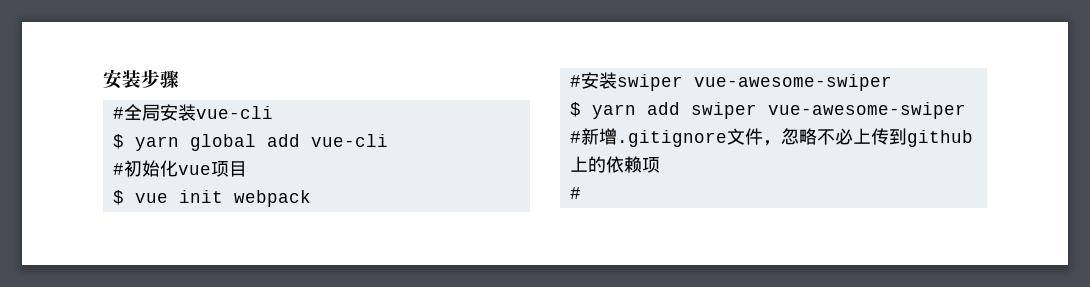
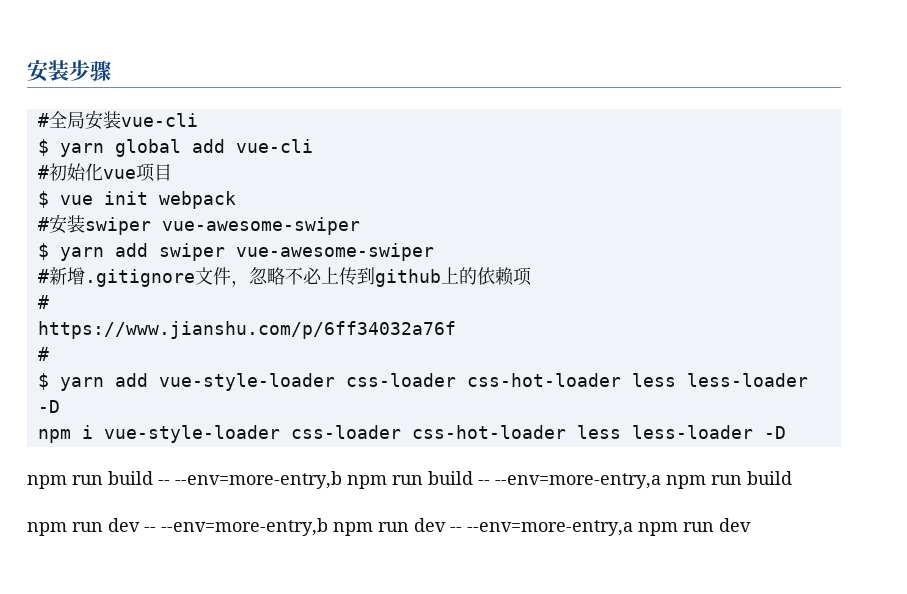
+ https://www.jianshu.com/p/6ff34032a76f
+ #
+ $ yarn add vue-style-loader css-loader css-hot-loader less less-loader -D
+ npm i vue-style-loader css-loader css-hot-loader less less-loader -D
+ npm run build -- --env=more-entry,b npm run build -- --env=more-entry,a npm run build
+ npm run dev -- --env=more-entry,b npm run dev -- --env=more-entry,a npm run dev

